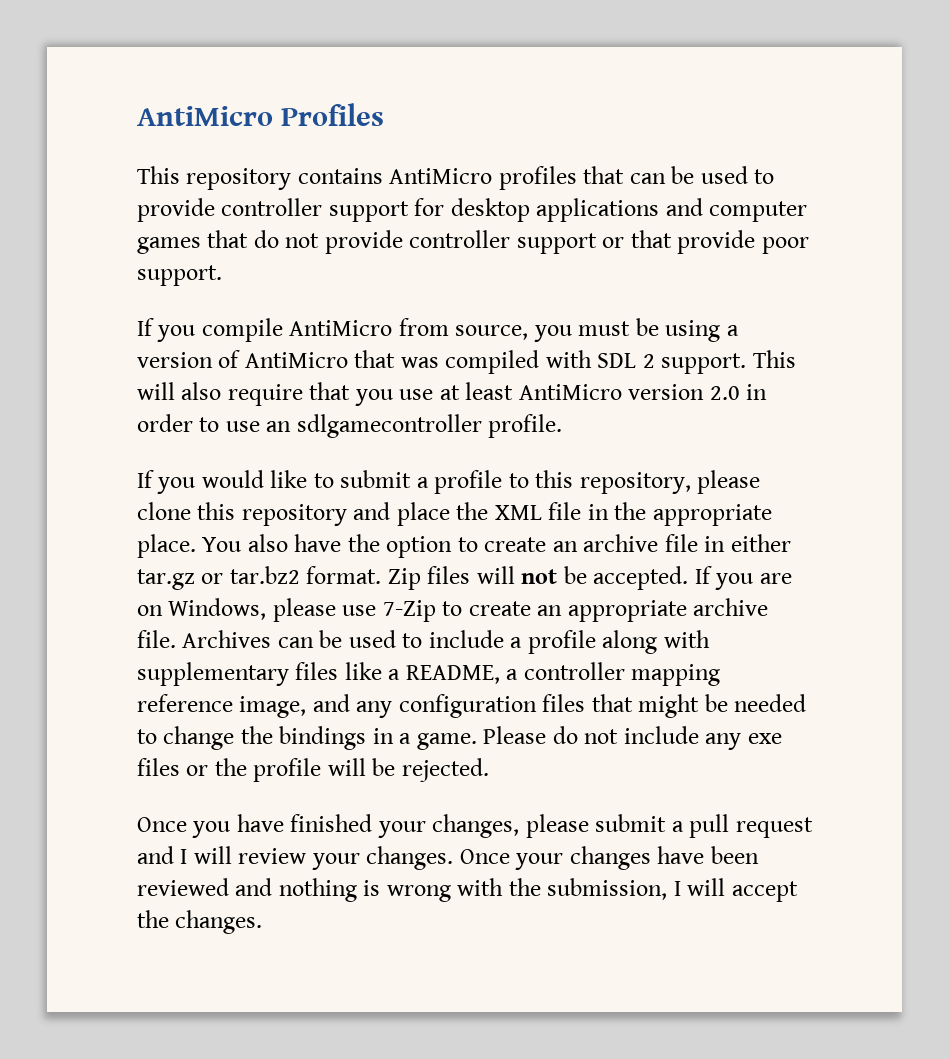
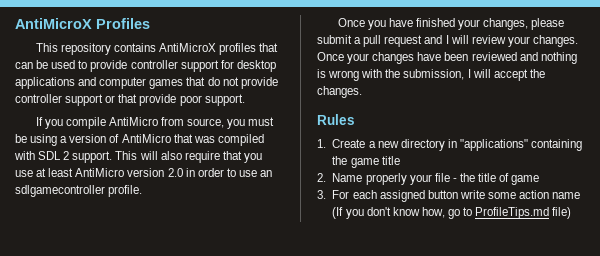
- AntiMicro Profiles
+ AntiMicroX Profiles
- This repository contains AntiMicro profiles that can be used to provide controller support for desktop applications and computer games that do not provide controller support or that provide poor support.
+ This repository contains AntiMicroX profiles that can be used to provide controller support for desktop applications and computer games that do not provide controller support or that provide poor support.
- If you would like to submit a profile to this repository, please clone this repository and place the XML file in the appropriate place. You also have the option to create an archive file in either tar.gz or tar.bz2 format. Zip files will not be accepted. If you are on Windows, please use 7-Zip to create an appropriate archive file. Archives can be used to include a profile along with supplementary files like a README, a controller mapping reference image, and any configuration files that might be needed to change the bindings in a game. Please do not include any exe files or the profile will be rejected.
+ Rules
+ 1. Create a new directory in "applications" containing the game title
+ 2. Name properly your file - the title of game
+ 3. For each assigned button write some action name (If you don't know how, go to ProfileTips.md file)

